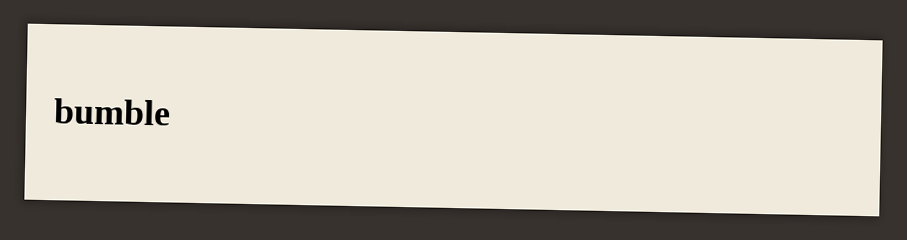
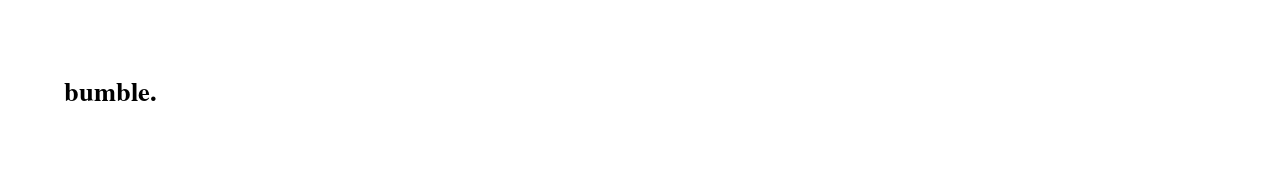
- bumble
+ bumble.

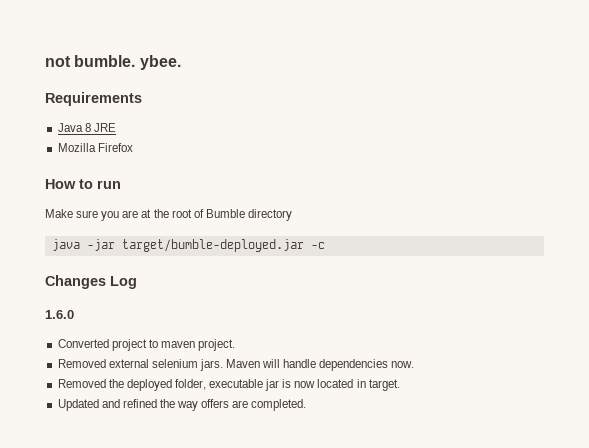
- bumble.
+ not bumble. ybee.
+ Requirements
+ Java 8 JRE
+ Mozilla Firefox
+ How to run
+ Make sure you are at the root of Bumble directory
+ java -jar target/bumble-deployed.jar -c
+ Changes Log
+ 1.6.0
+ Converted project to maven project.
+ Removed external selenium jars. Maven will handle dependencies now.
+ Removed the deployed folder, executable jar is now located in target.
+ Updated and refined the way offers are completed.

